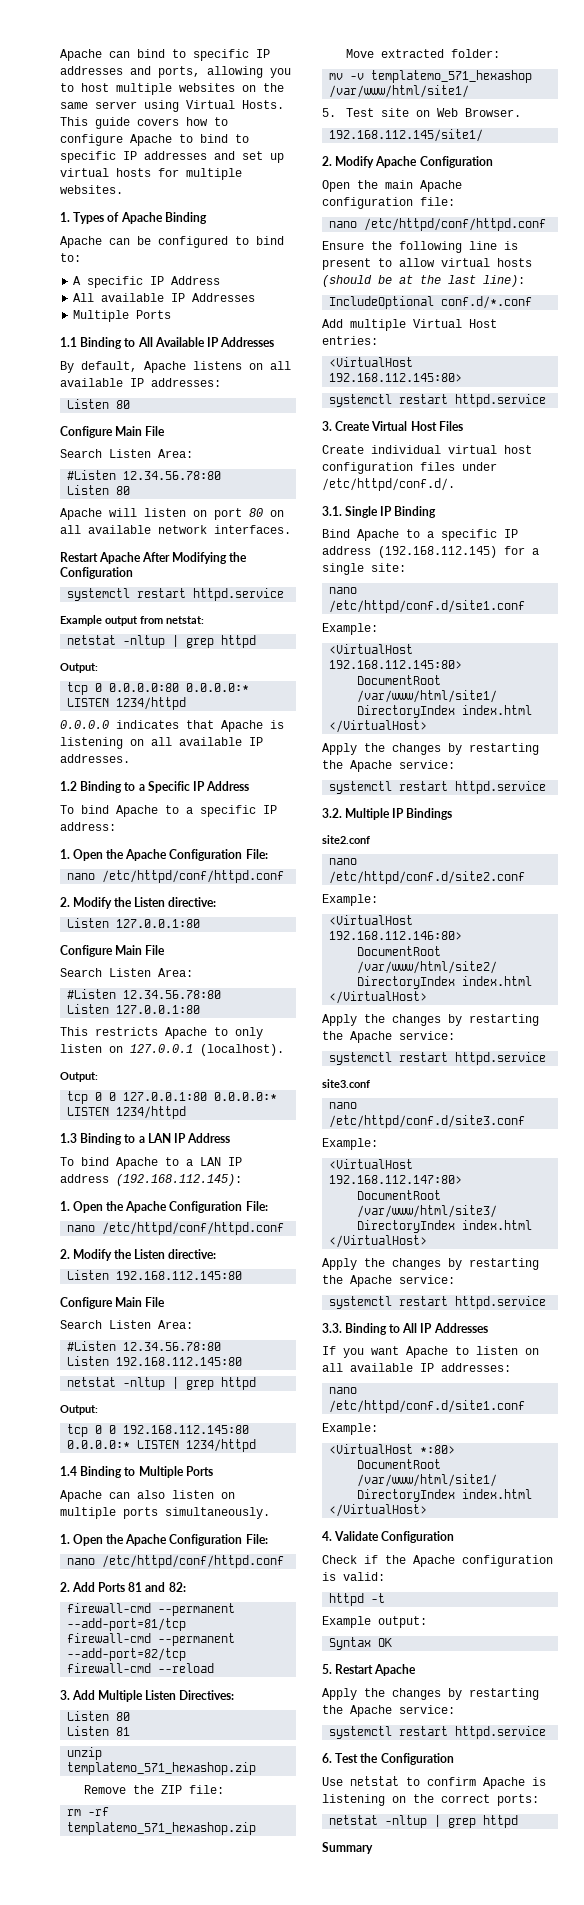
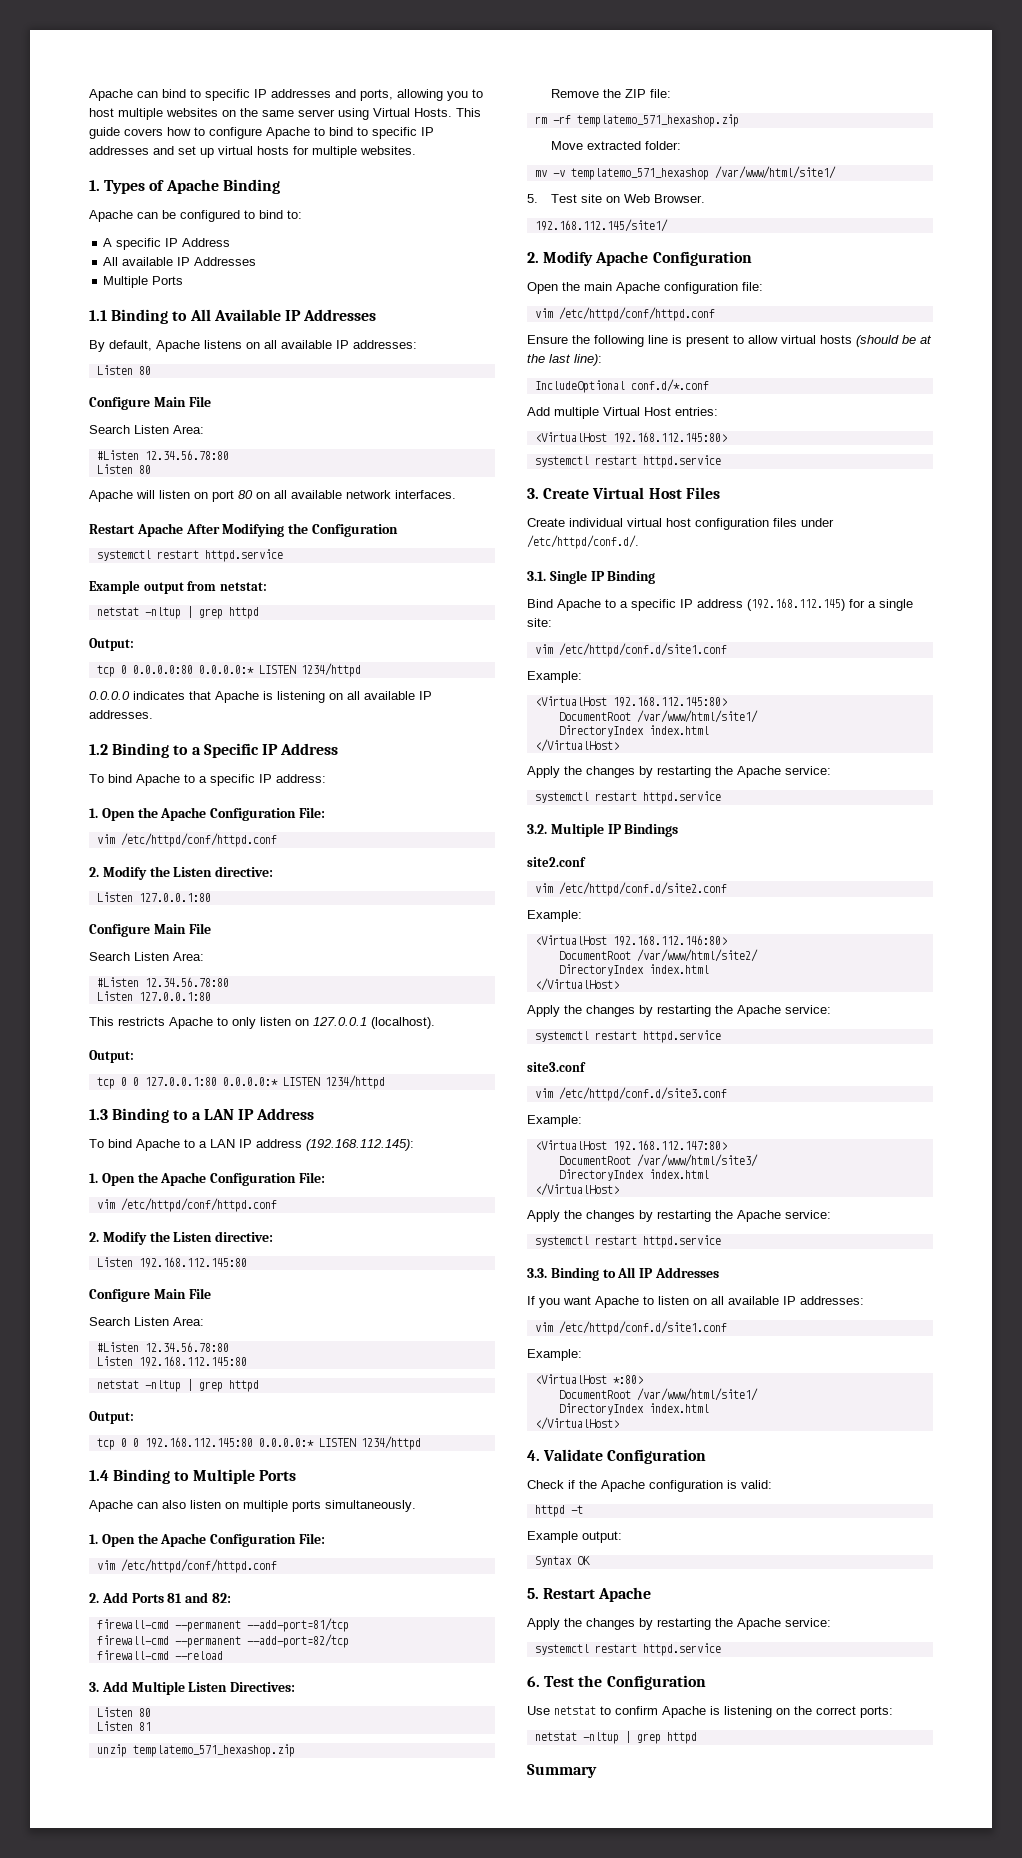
  To bind Apache to a specific IP address:
  1. Open the Apache Configuration File:
- nano /etc/httpd/conf/httpd.conf
+ vim /etc/httpd/conf/httpd.conf
  To bind Apache to a LAN IP address (192.168.112.145):
  1. Open the Apache Configuration File:
- nano /etc/httpd/conf/httpd.conf
+ vim /etc/httpd/conf/httpd.conf
  Apache can also listen on multiple ports simultaneously.
  1. Open the Apache Configuration File:
- nano /etc/httpd/conf/httpd.conf
+ vim /etc/httpd/conf/httpd.conf
  Open the main Apache configuration file:
- nano /etc/httpd/conf/httpd.conf
+ vim /etc/httpd/conf/httpd.conf
  Bind Apache to a specific IP address (192.168.112.145) for a single site:
- nano /etc/httpd/conf.d/site1.conf
+ vim /etc/httpd/conf.d/site1.conf
- nano /etc/httpd/conf.d/site2.conf
+ vim /etc/httpd/conf.d/site2.conf
- nano /etc/httpd/conf.d/site3.conf
+ vim /etc/httpd/conf.d/site3.conf
  If you want Apache to listen on all available IP addresses:
- nano /etc/httpd/conf.d/site1.conf
+ vim /etc/httpd/conf.d/site1.conf

